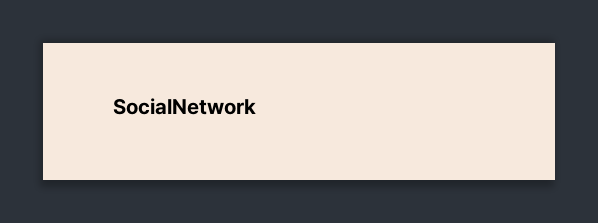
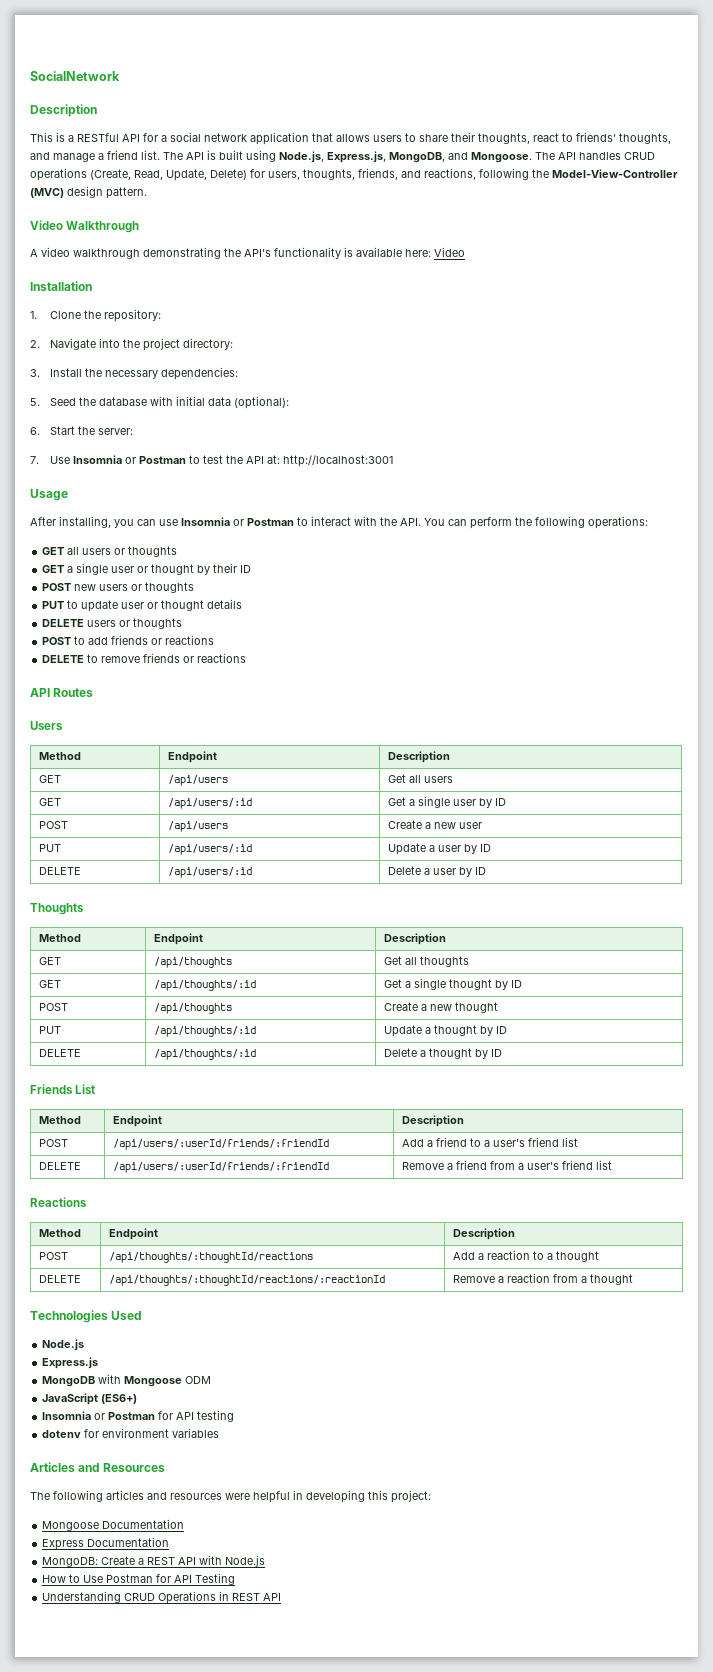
  SocialNetwork
+ Description
+ This is a RESTful API for a social network application that allows users to share their thoughts, react to friends' thoughts, and manage a friend list. The API is built using Node.js, Express.js, MongoDB, and Mongoose. The API handles CRUD operations (Create, Read, Update, Delete) for users, thoughts, friends, and reactions, following the Model-View-Controller (MVC) design pattern.
+ Video Walkthrough
+ A video walkthrough demonstrating the API's functionality is available here: Video
+ Installation
+ 1. Clone the repository:
+ 2. Navigate into the project directory:
+ 3. Install the necessary dependencies:
+ 5. Seed the database with initial data (optional):
+ 6. Start the server:
+ 7. Use Insomnia or Postman to test the API at: http://localhost:3001
+ Usage
+ After installing, you can use Insomnia or Postman to interact with the API. You can perform the following operations:
+ GET all users or thoughts
+ GET a single user or thought by their ID
+ POST new users or thoughts
+ PUT to update user or thought details
+ DELETE users or thoughts
+ POST to add friends or reactions
+ DELETE to remove friends or reactions
+ API Routes
+ Users
+ Method | Endpoint | Description
+ GET | /api/users | Get all users
+ GET | /api/users/:id | Get a single user by ID
+ POST | /api/users | Create a new user
+ PUT | /api/users/:id | Update a user by ID
+ DELETE | /api/users/:id | Delete a user by ID
+ Thoughts
+ Method | Endpoint | Description
+ GET | /api/thoughts | Get all thoughts
+ GET | /api/thoughts/:id | Get a single thought by ID
+ POST | /api/thoughts | Create a new thought
+ PUT | /api/thoughts/:id | Update a thought by ID
+ DELETE | /api/thoughts/:id | Delete a thought by ID
+ Friends List
+ Method | Endpoint | Description
+ POST | /api/users/:userId/friends/:friendId | Add a friend to a user's friend list
+ DELETE | /api/users/:userId/friends/:friendId | Remove a friend from a user's friend list
+ Reactions
+ Method | Endpoint | Description
+ POST | /api/thoughts/:thoughtId/reactions | Add a reaction to a thought
+ DELETE | /api/thoughts/:thoughtId/reactions/:reactionId | Remove a reaction from a thought
+ Technologies Used
+ Node.js
+ Express.js
+ MongoDB with Mongoose ODM
+ JavaScript (ES6+)
+ Insomnia or Postman for API testing
+ dotenv for environment variables
+ Articles and Resources
+ The following articles and resources were helpful in developing this project:
+ Mongoose Documentation
+ Express Documentation
+ MongoDB: Create a REST API with Node.js
+ How to Use Postman for API Testing
+ Understanding CRUD Operations in REST API

